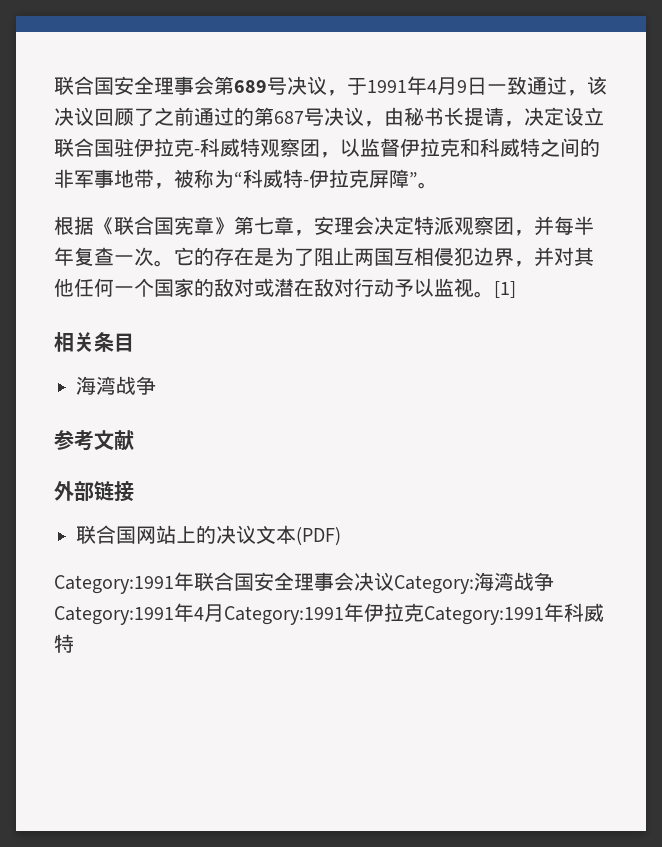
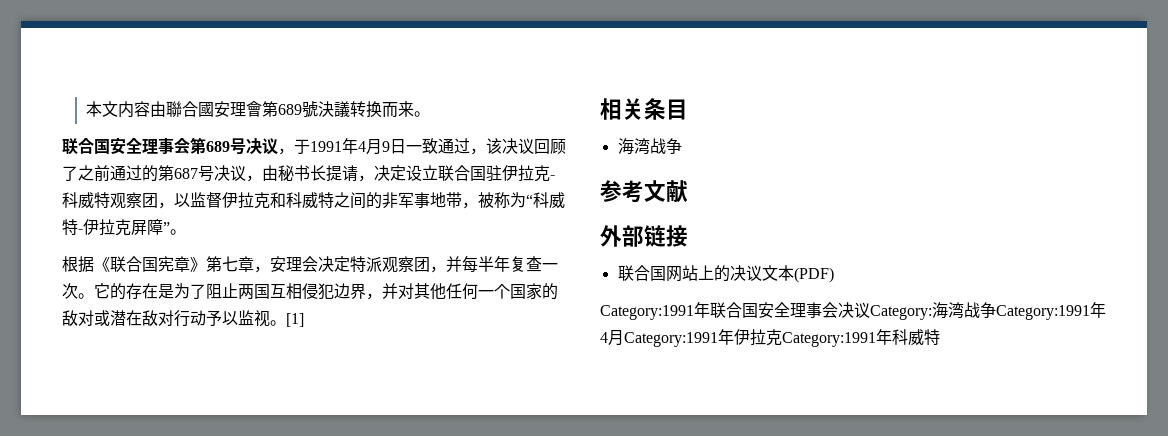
+ 本文内容由聯合國安理會第689號決議转换而来。

